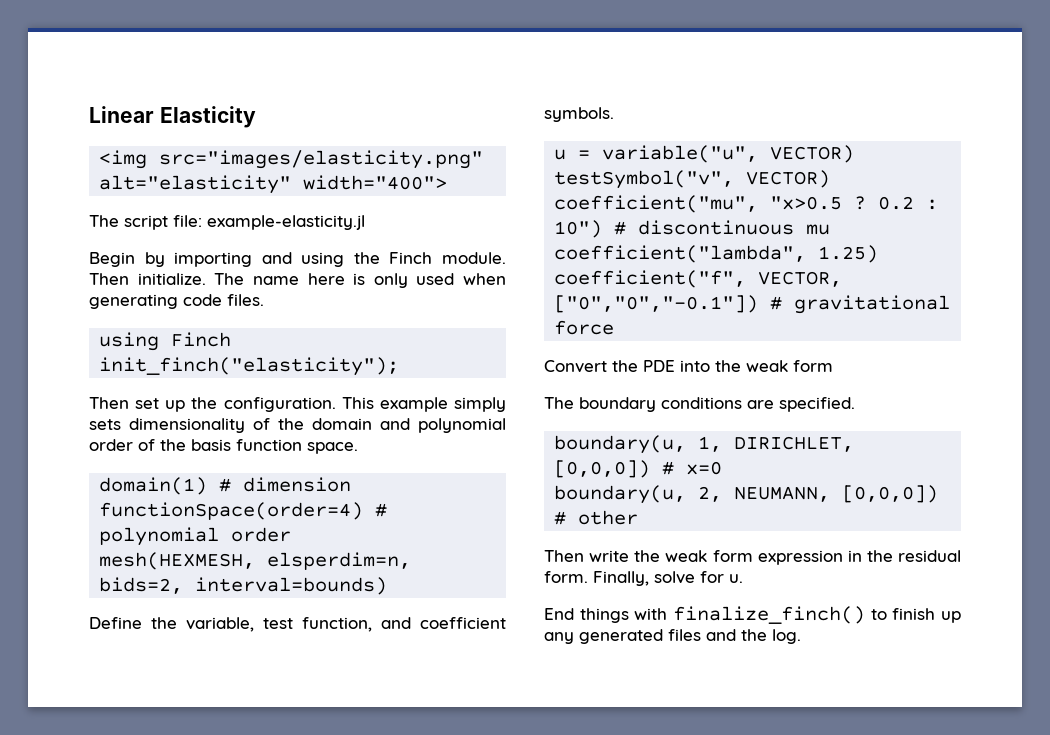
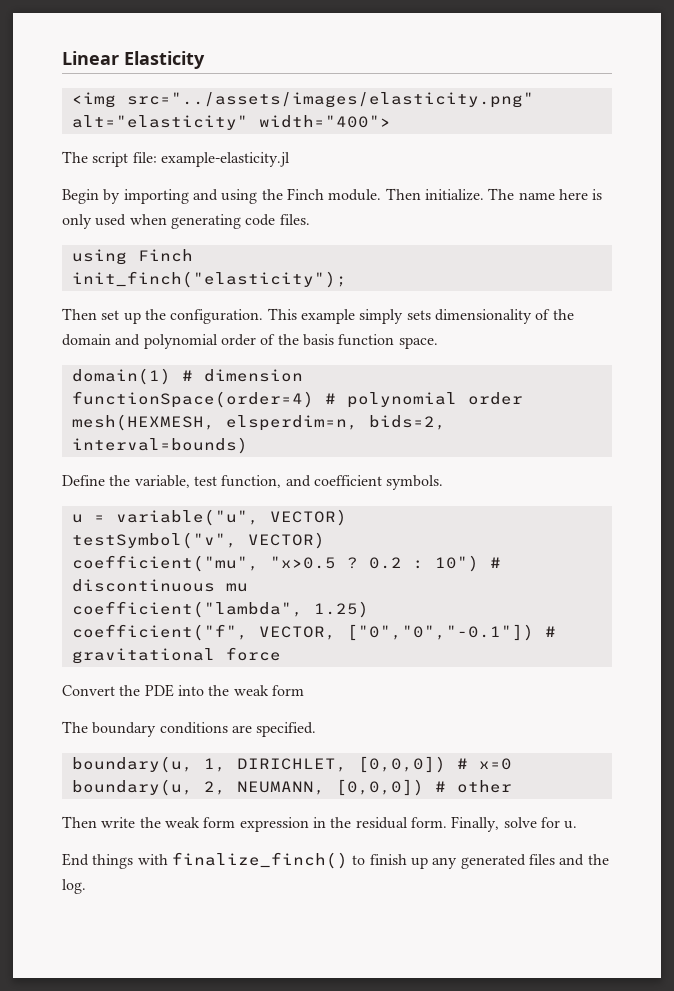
- <img src="images/elasticity.png" alt="elasticity" width="400">
+ <img src="../assets/images/elasticity.png" alt="elasticity" width="400">

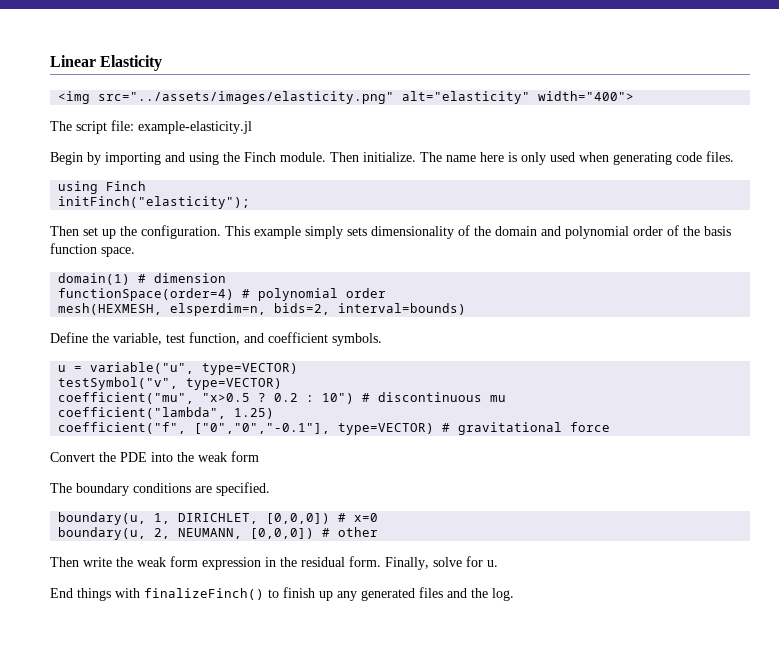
- init_finch("elasticity");
+ initFinch("elasticity");
- u = variable("u", VECTOR)
+ u = variable("u", type=VECTOR)
- testSymbol("v", VECTOR)
+ testSymbol("v", type=VECTOR)
- coefficient("f", VECTOR, ["0","0","-0.1"]) # gravitational force
+ coefficient("f", ["0","0","-0.1"], type=VECTOR) # gravitational force
- End things with finalize_finch() to finish up any generated files and the log.
+ End things with finalizeFinch() to finish up any generated files and the log.

